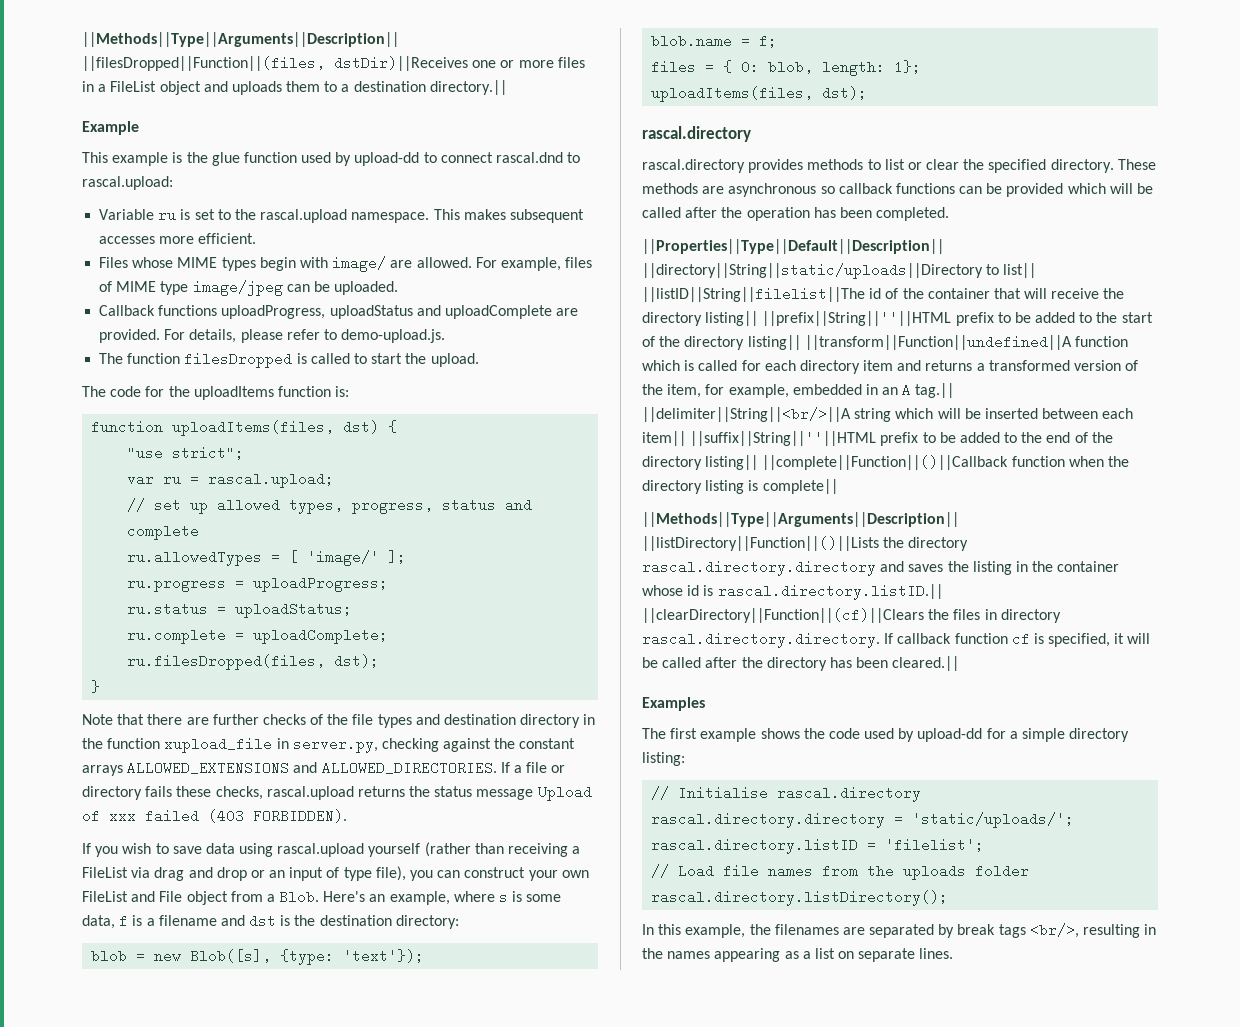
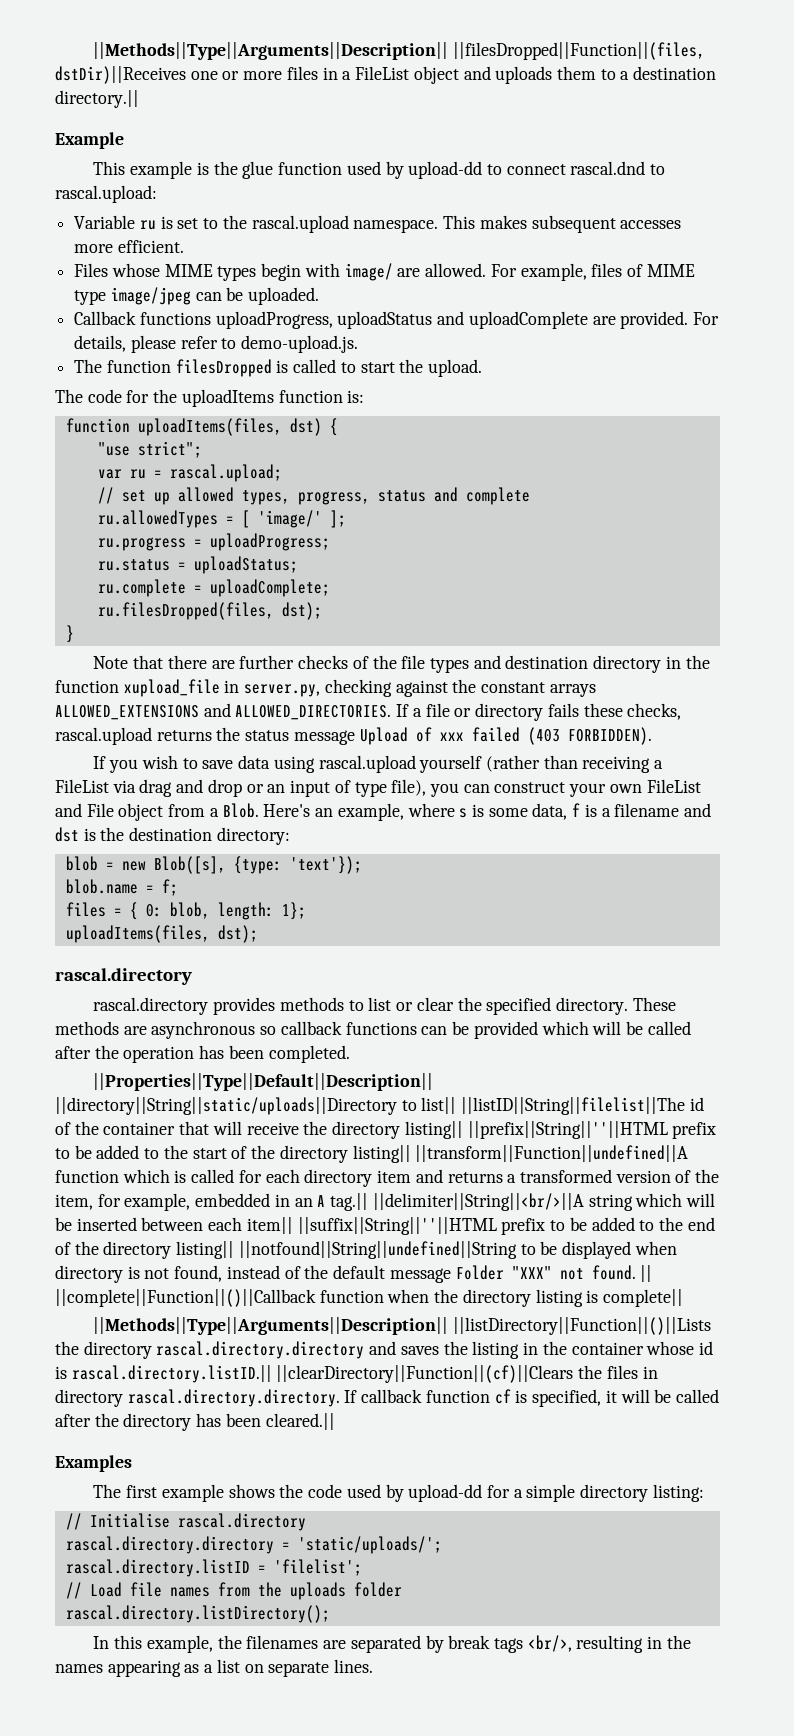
- ||Properties||Type||Default||Description|| ||directory||String||static/uploads||Directory to list|| ||listID||String||filelist||The id of the container that will receive the directory listing|| ||prefix||String||''||HTML prefix to be added to the start of the directory listing|| ||transform||Function||undefined||A function which is called for each directory item and returns a transformed version of the item, for example, embedded in an A tag.|| ||delimiter||String||<br/>||A string which will be inserted between each item|| ||suffix||String||''||HTML prefix to be added to the end of the directory listing|| ||complete||Function||()||Callback function when the directory listing is complete||
+ ||Properties||Type||Default||Description|| ||directory||String||static/uploads||Directory to list|| ||listID||String||filelist||The id of the container that will receive the directory listing|| ||prefix||String||''||HTML prefix to be added to the start of the directory listing|| ||transform||Function||undefined||A function which is called for each directory item and returns a transformed version of the item, for example, embedded in an A tag.|| ||delimiter||String||<br/>||A string which will be inserted between each item|| ||suffix||String||''||HTML prefix to be added to the end of the directory listing|| ||notfound||String||undefined||String to be displayed when directory is not found, instead of the default message Folder "XXX" not found. || ||complete||Function||()||Callback function when the directory listing is complete||

